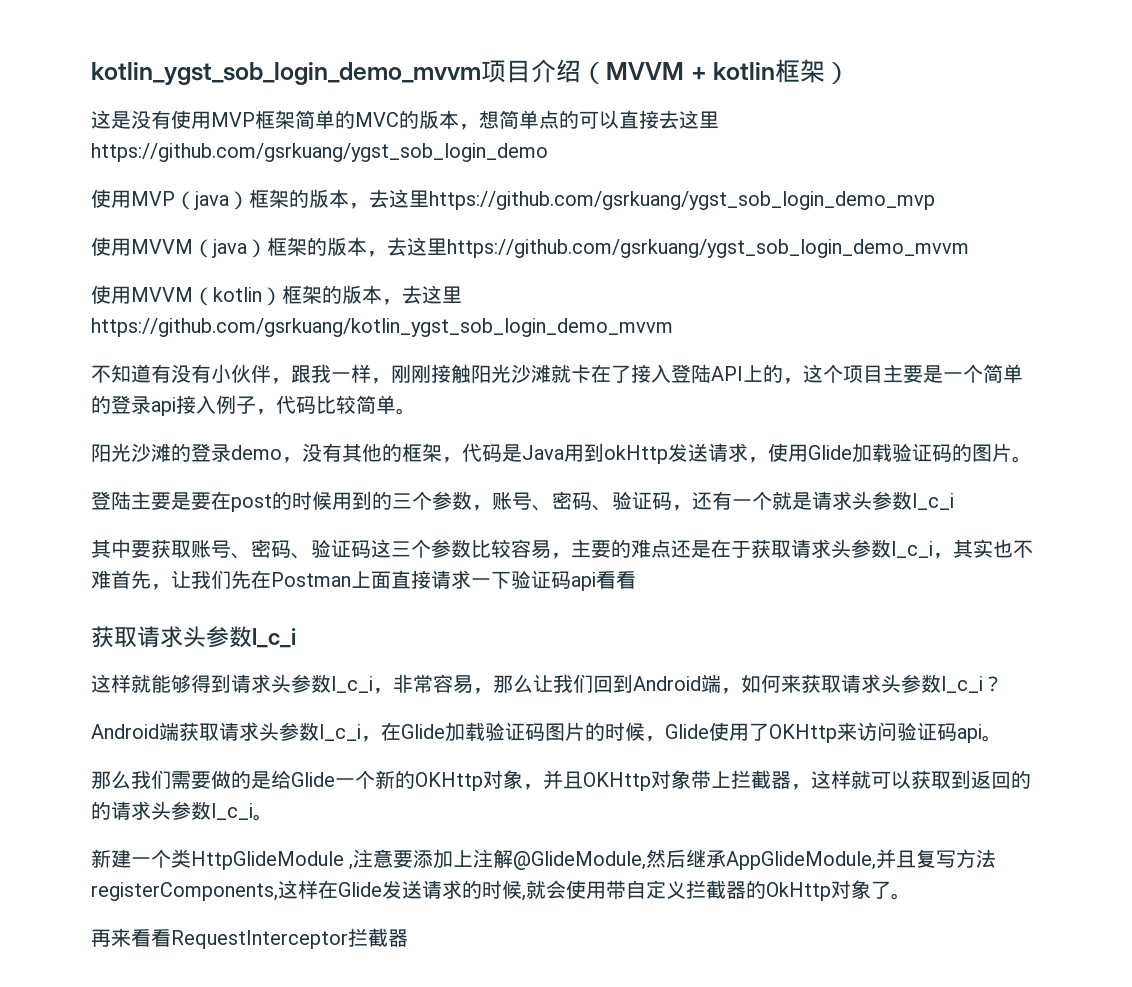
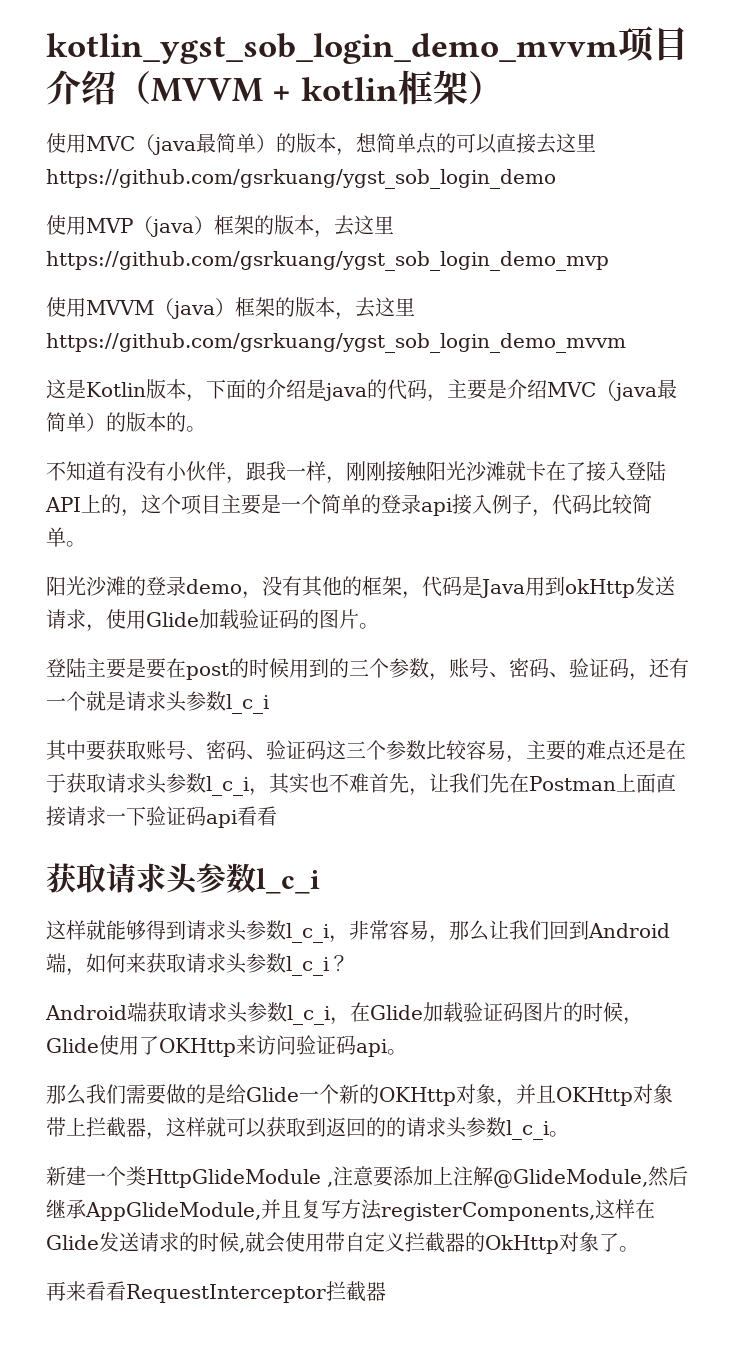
- 这是没有使用MVP框架简单的MVC的版本，想简单点的可以直接去这里https://github.com/gsrkuang/ygst_sob_login_demo
+ 使用MVC（java最简单）的版本，想简单点的可以直接去这里https://github.com/gsrkuang/ygst_sob_login_demo
- 使用MVVM（kotlin）框架的版本，去这里https://github.com/gsrkuang/kotlin_ygst_sob_login_demo_mvvm
+ 这是Kotlin版本，下面的介绍是java的代码，主要是介绍MVC（java最简单）的版本的。

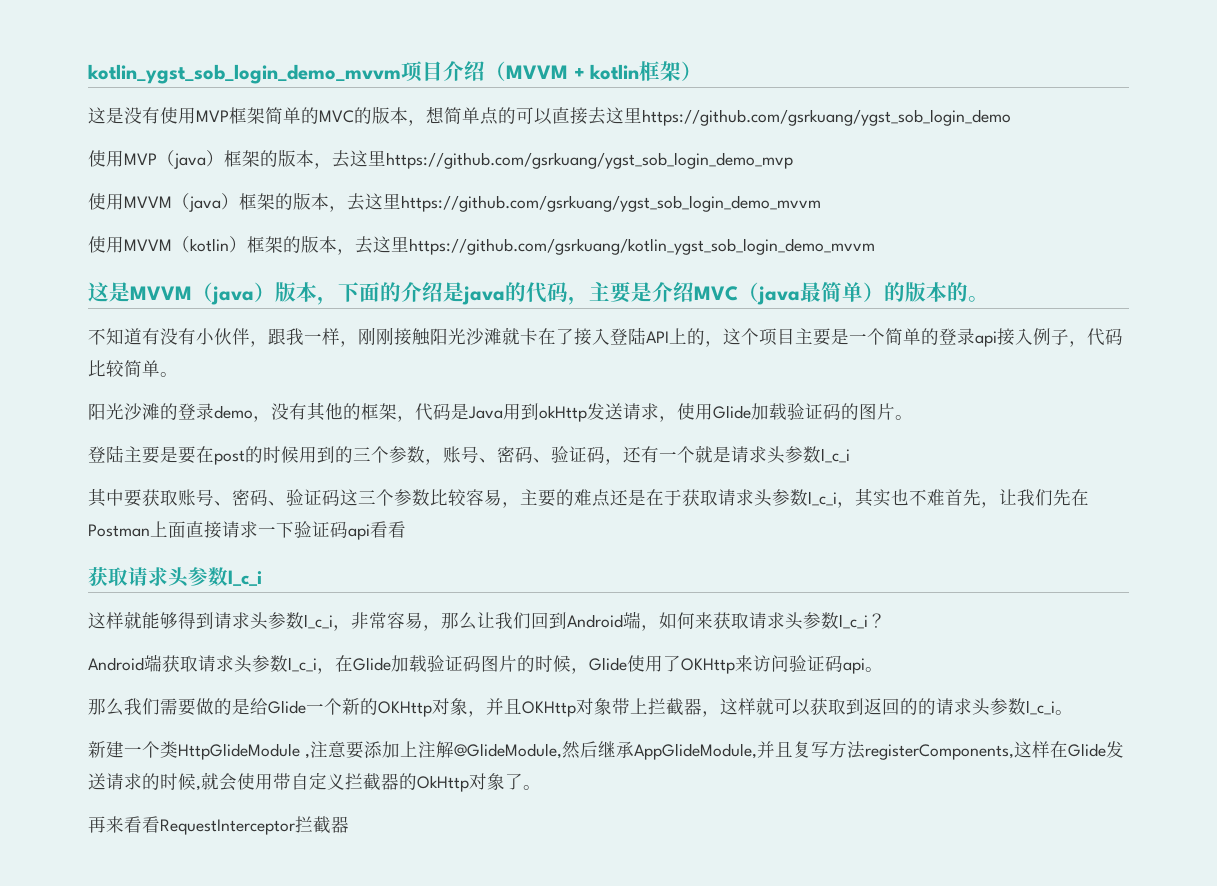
- 使用MVC（java最简单）的版本，想简单点的可以直接去这里https://github.com/gsrkuang/ygst_sob_login_demo
+ 这是没有使用MVP框架简单的MVC的版本，想简单点的可以直接去这里https://github.com/gsrkuang/ygst_sob_login_demo
- 这是Kotlin版本，下面的介绍是java的代码，主要是介绍MVC（java最简单）的版本的。
+ 使用MVVM（kotlin）框架的版本，去这里https://github.com/gsrkuang/kotlin_ygst_sob_login_demo_mvvm
+ 这是MVVM（java）版本，下面的介绍是java的代码，主要是介绍MVC（java最简单）的版本的。

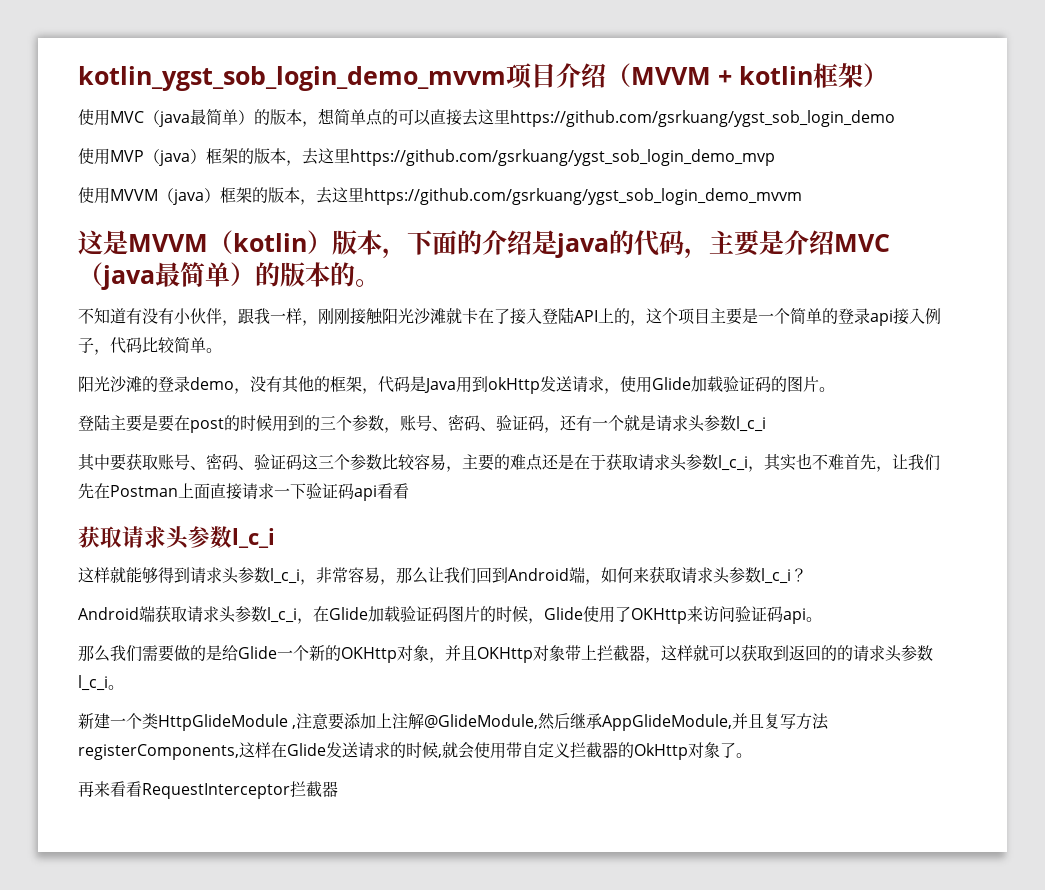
- 这是没有使用MVP框架简单的MVC的版本，想简单点的可以直接去这里https://github.com/gsrkuang/ygst_sob_login_demo
+ 使用MVC（java最简单）的版本，想简单点的可以直接去这里https://github.com/gsrkuang/ygst_sob_login_demo
- 使用MVVM（kotlin）框架的版本，去这里https://github.com/gsrkuang/kotlin_ygst_sob_login_demo_mvvm
- 这是MVVM（java）版本，下面的介绍是java的代码，主要是介绍MVC（java最简单）的版本的。
+ 这是MVVM（kotlin）版本，下面的介绍是java的代码，主要是介绍MVC（java最简单）的版本的。

